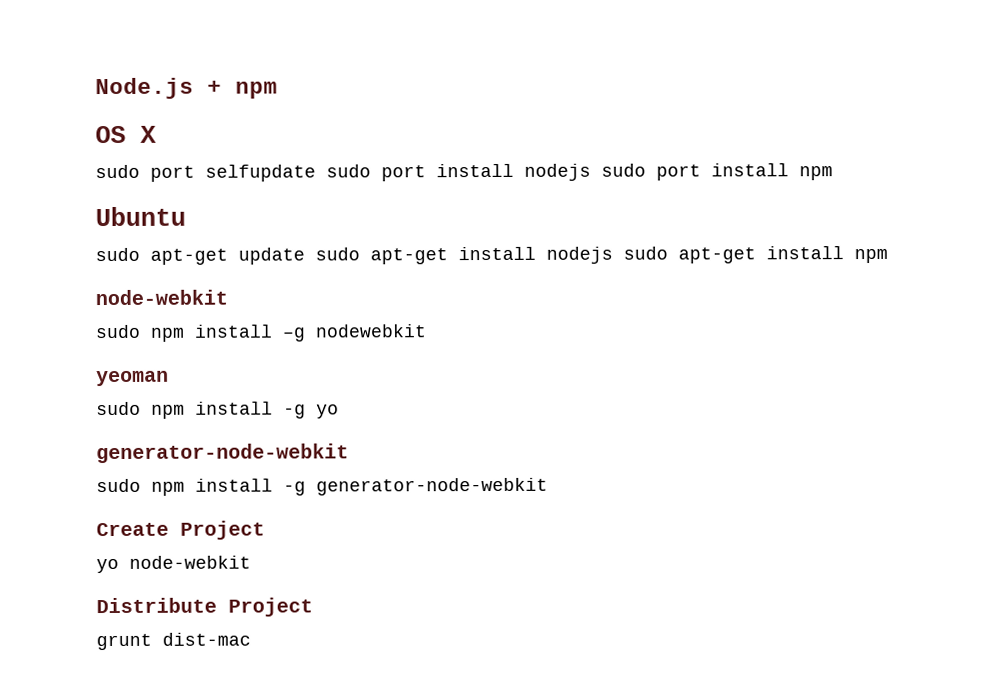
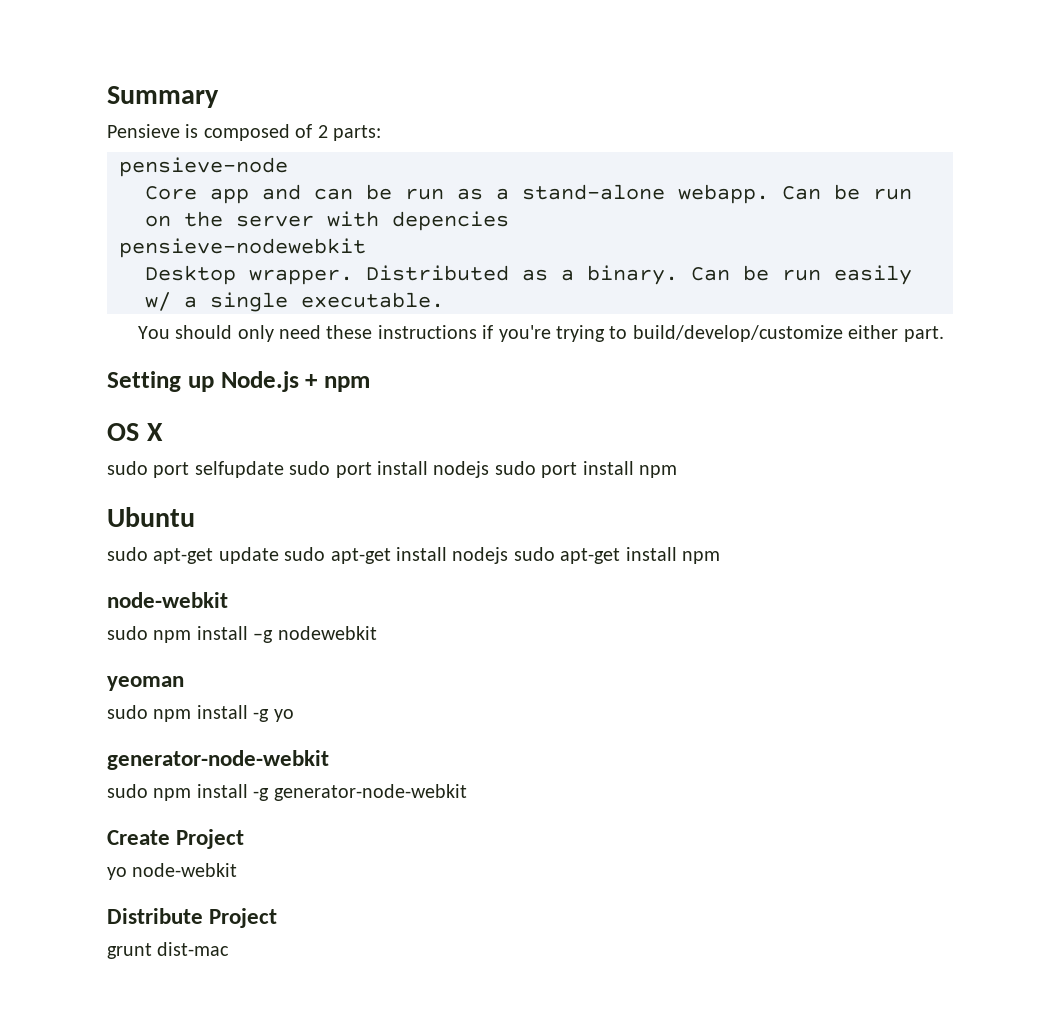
- Node.js + npm
+ Summary
+ Pensieve is composed of 2 parts:
+ pensieve-node
+ Core app and can be run as a stand-alone webapp. Can be run on the server with depencies
+ pensieve-nodewebkit
+ Desktop wrapper. Distributed as a binary. Can be run easily w/ a single executable.
+ You should only need these instructions if you're trying to build/develop/customize either part.
+ Setting up Node.js + npm

